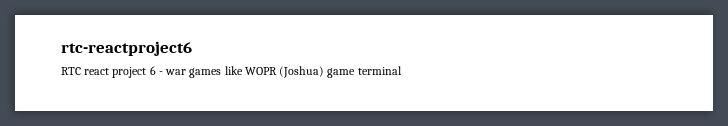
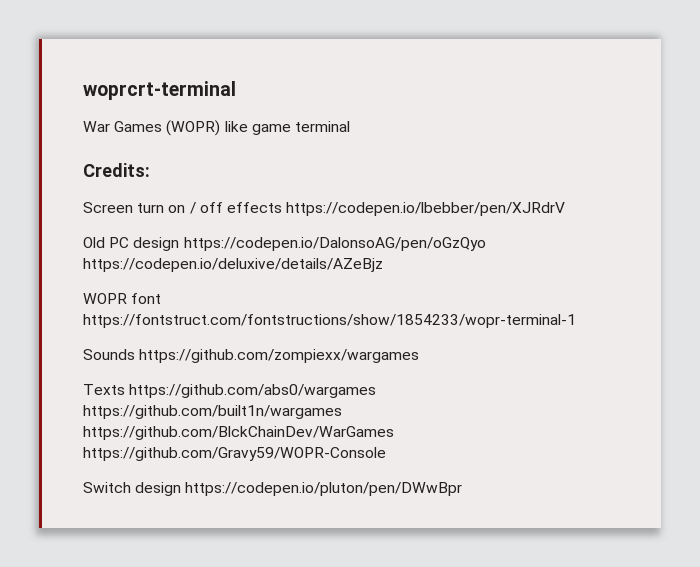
- rtc-reactproject6
- RTC react project 6 - war games like WOPR (Joshua) game terminal
+ woprcrt-terminal
+ War Games (WOPR) like game terminal
+ Credits:
+ Screen turn on / off effects https://codepen.io/lbebber/pen/XJRdrV
+ Old PC design https://codepen.io/DalonsoAG/pen/oGzQyo https://codepen.io/deluxive/details/AZeBjz
+ WOPR font https://fontstruct.com/fontstructions/show/1854233/wopr-terminal-1
+ Sounds https://github.com/zompiexx/wargames
+ Texts https://github.com/abs0/wargames https://github.com/built1n/wargames https://github.com/BlckChainDev/WarGames https://github.com/Gravy59/WOPR-Console
+ Switch design https://codepen.io/pluton/pen/DWwBpr

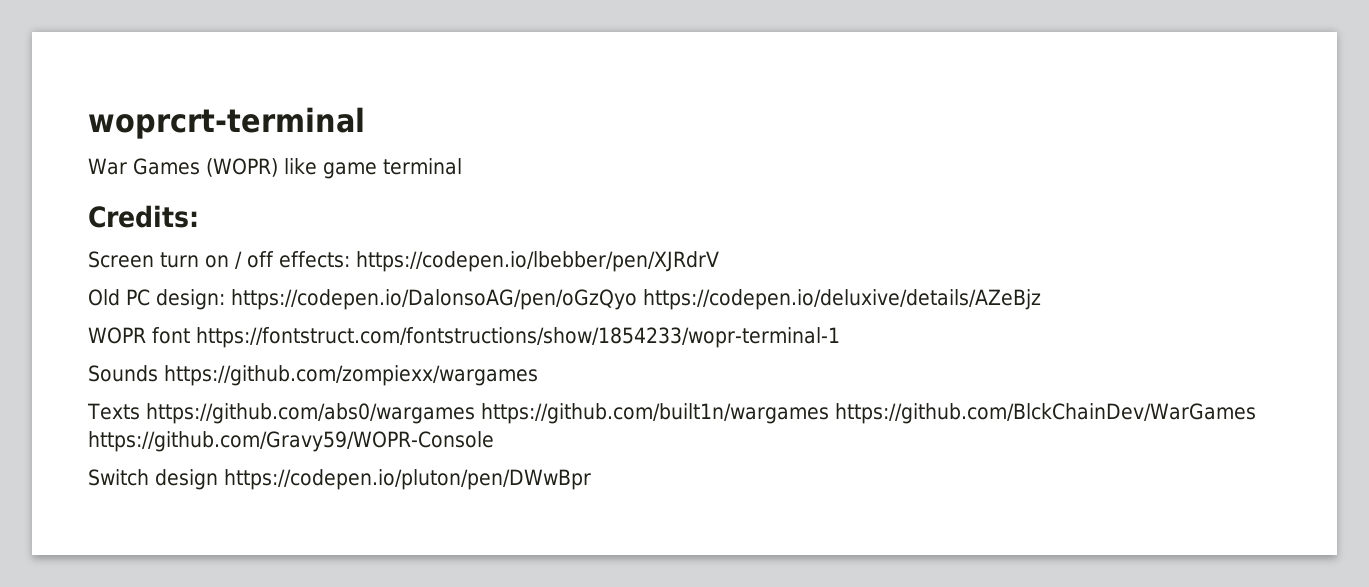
- Screen turn on / off effects https://codepen.io/lbebber/pen/XJRdrV
+ Screen turn on / off effects: https://codepen.io/lbebber/pen/XJRdrV
- Old PC design https://codepen.io/DalonsoAG/pen/oGzQyo https://codepen.io/deluxive/details/AZeBjz
+ Old PC design: https://codepen.io/DalonsoAG/pen/oGzQyo https://codepen.io/deluxive/details/AZeBjz

